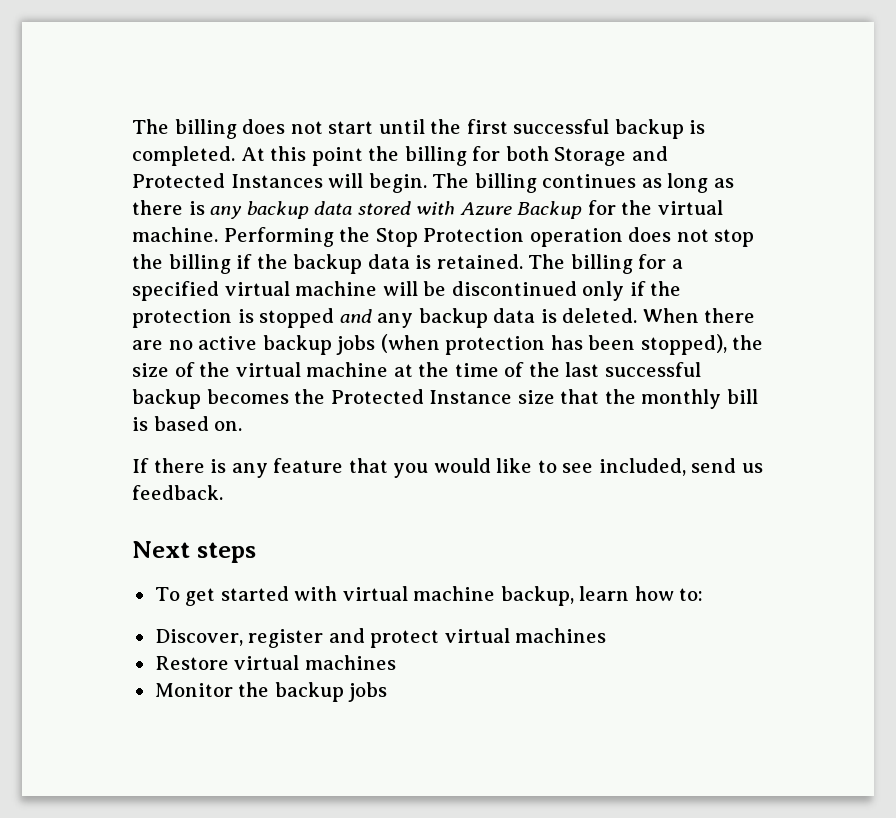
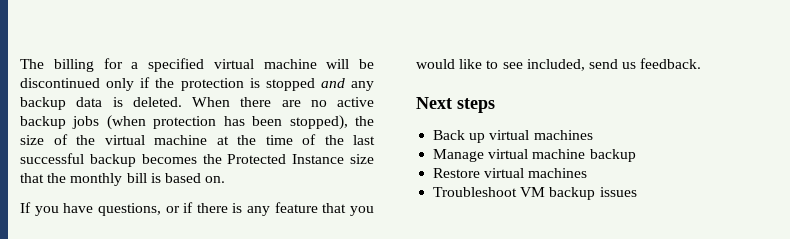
- The billing does not start until the first successful backup is completed. At this point the billing for both Storage and Protected Instances will begin. The billing continues as long as there is any backup data stored with Azure Backup for the virtual machine. Performing the Stop Protection operation does not stop the billing if the backup data is retained. The billing for a specified virtual machine will be discontinued only if the protection is stopped and any backup data is deleted.
+ The billing for a specified virtual machine will be discontinued only if the protection is stopped and any backup data is deleted.
- If there is any feature that you would like to see included, send us feedback.
+ If you have questions, or if there is any feature that you would like to see included, send us feedback.
- To get started with virtual machine backup, learn how to:
- Discover, register and protect virtual machines
+ Back up virtual machines
+ Manage virtual machine backup
- Monitor the backup jobs
+ Troubleshoot VM backup issues

